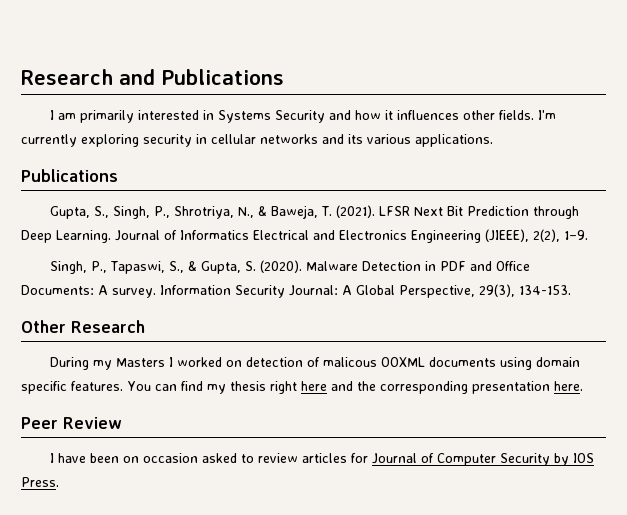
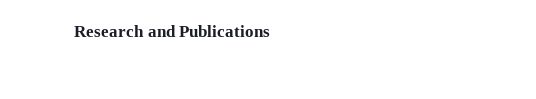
- I am primarily interested in Systems Security and how it influences other fields. I'm currently exploring security in cellular networks and its various applications.
- Publications
- Gupta, S., Singh, P., Shrotriya, N., & Baweja, T. (2021). LFSR Next Bit Prediction through Deep Learning. Journal of Informatics Electrical and Electronics Engineering (JIEEE), 2(2), 1–9.
- Singh, P., Tapaswi, S., & Gupta, S. (2020). Malware Detection in PDF and Office Documents: A survey. Information Security Journal: A Global Perspective, 29(3), 134-153.
- Other Research
- During my Masters I worked on detection of malicous OOXML documents using domain specific features. You can find my thesis right here and the corresponding presentation here.
- Peer Review
- I have been on occasion asked to review articles for Journal of Computer Security by IOS Press.

